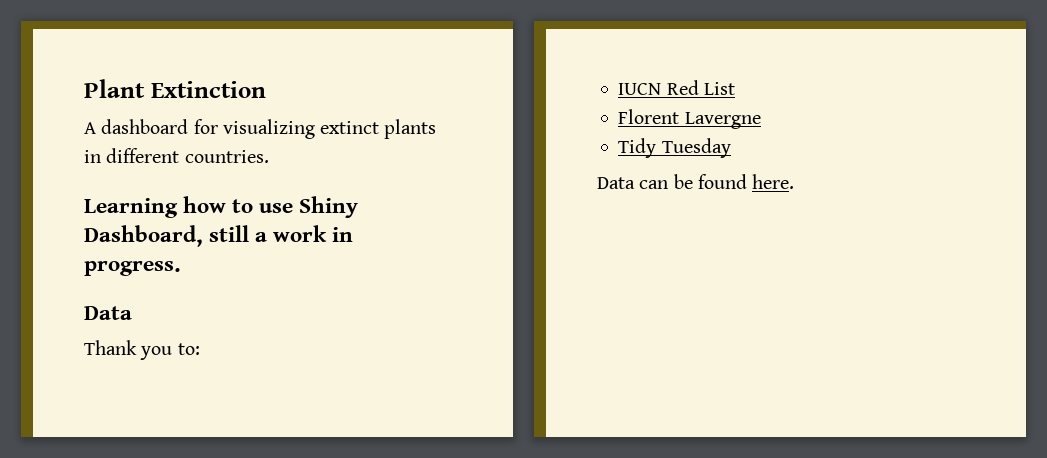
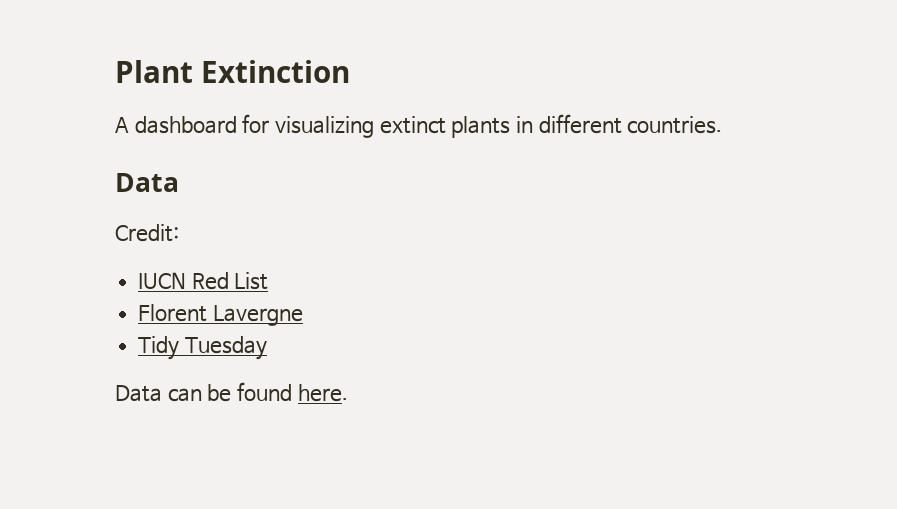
  A dashboard for visualizing extinct plants in different countries.
- Learning how to use Shiny Dashboard, still a work in progress.
  Data
- Thank you to:
+ Credit:

